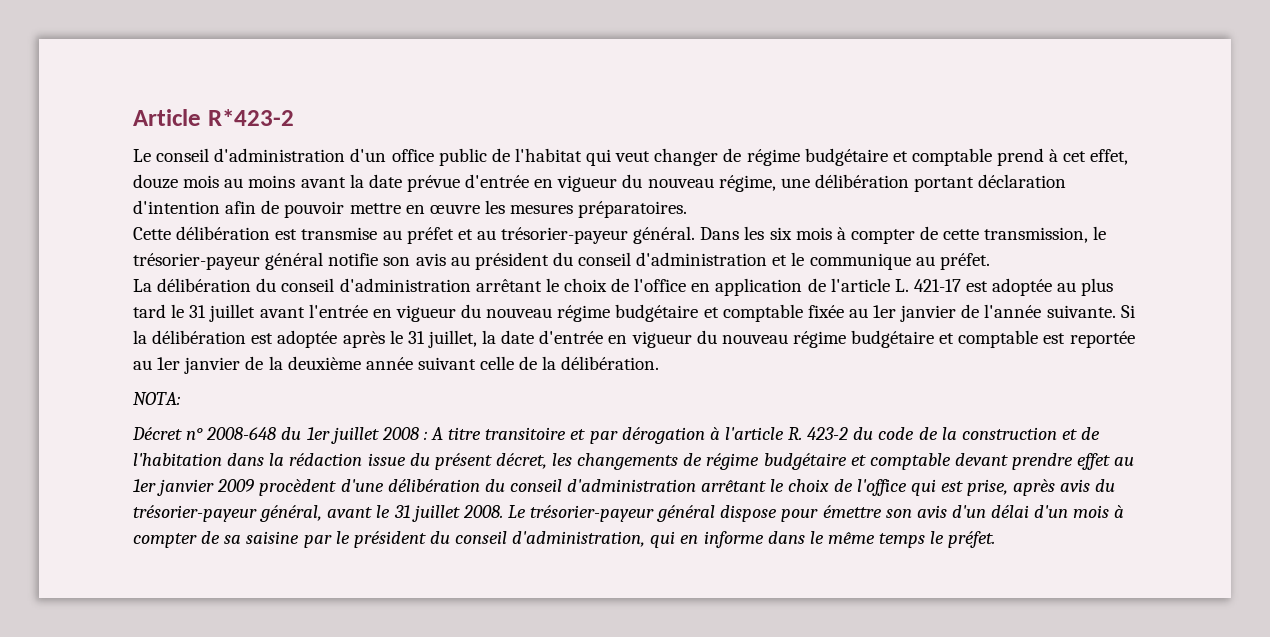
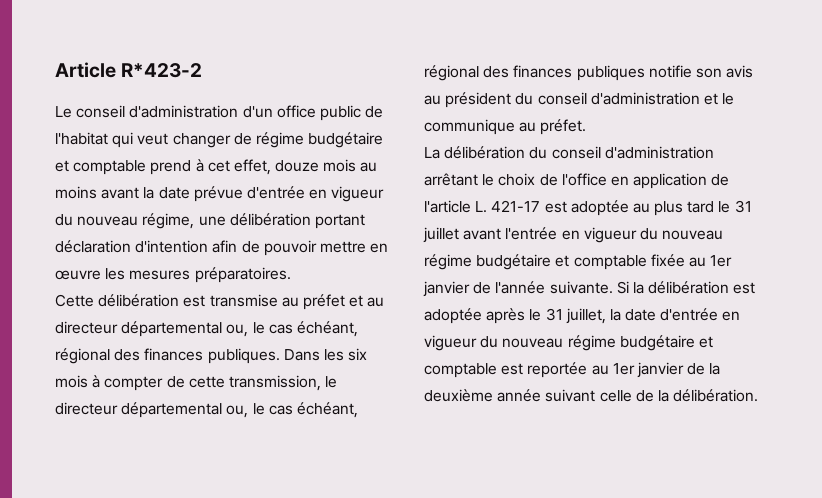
- Cette délibération est transmise au préfet et au trésorier-payeur général.
+ Cette délibération est transmise au préfet et au directeur départemental ou, le cas échéant, régional des finances publiques.
- Dans les six mois à compter de cette transmission, le trésorier-payeur général notifie son avis au président du conseil d'administration et le communique au préfet.
+ Dans les six mois à compter de cette transmission, le directeur départemental ou, le cas échéant, régional des finances publiques notifie son avis au président du conseil d'administration et le communique au préfet.
- NOTA:
- Décret n° 2008-648 du 1er juillet 2008 : A titre transitoire et par dérogation à l'article R. 423-2 du code de la construction et de l'habitation dans la rédaction issue du présent décret, les changements de régime budgétaire et comptable devant prendre effet au 1er janvier 2009 procèdent d'une délibération du conseil d'administration arrêtant le choix de l'office qui est prise, après avis du trésorier-payeur général, avant le 31 juillet 2008. Le trésorier-payeur général dispose pour émettre son avis d'un délai d'un mois à compter de sa saisine par le président du conseil d'administration, qui en informe dans le même temps le préfet.

